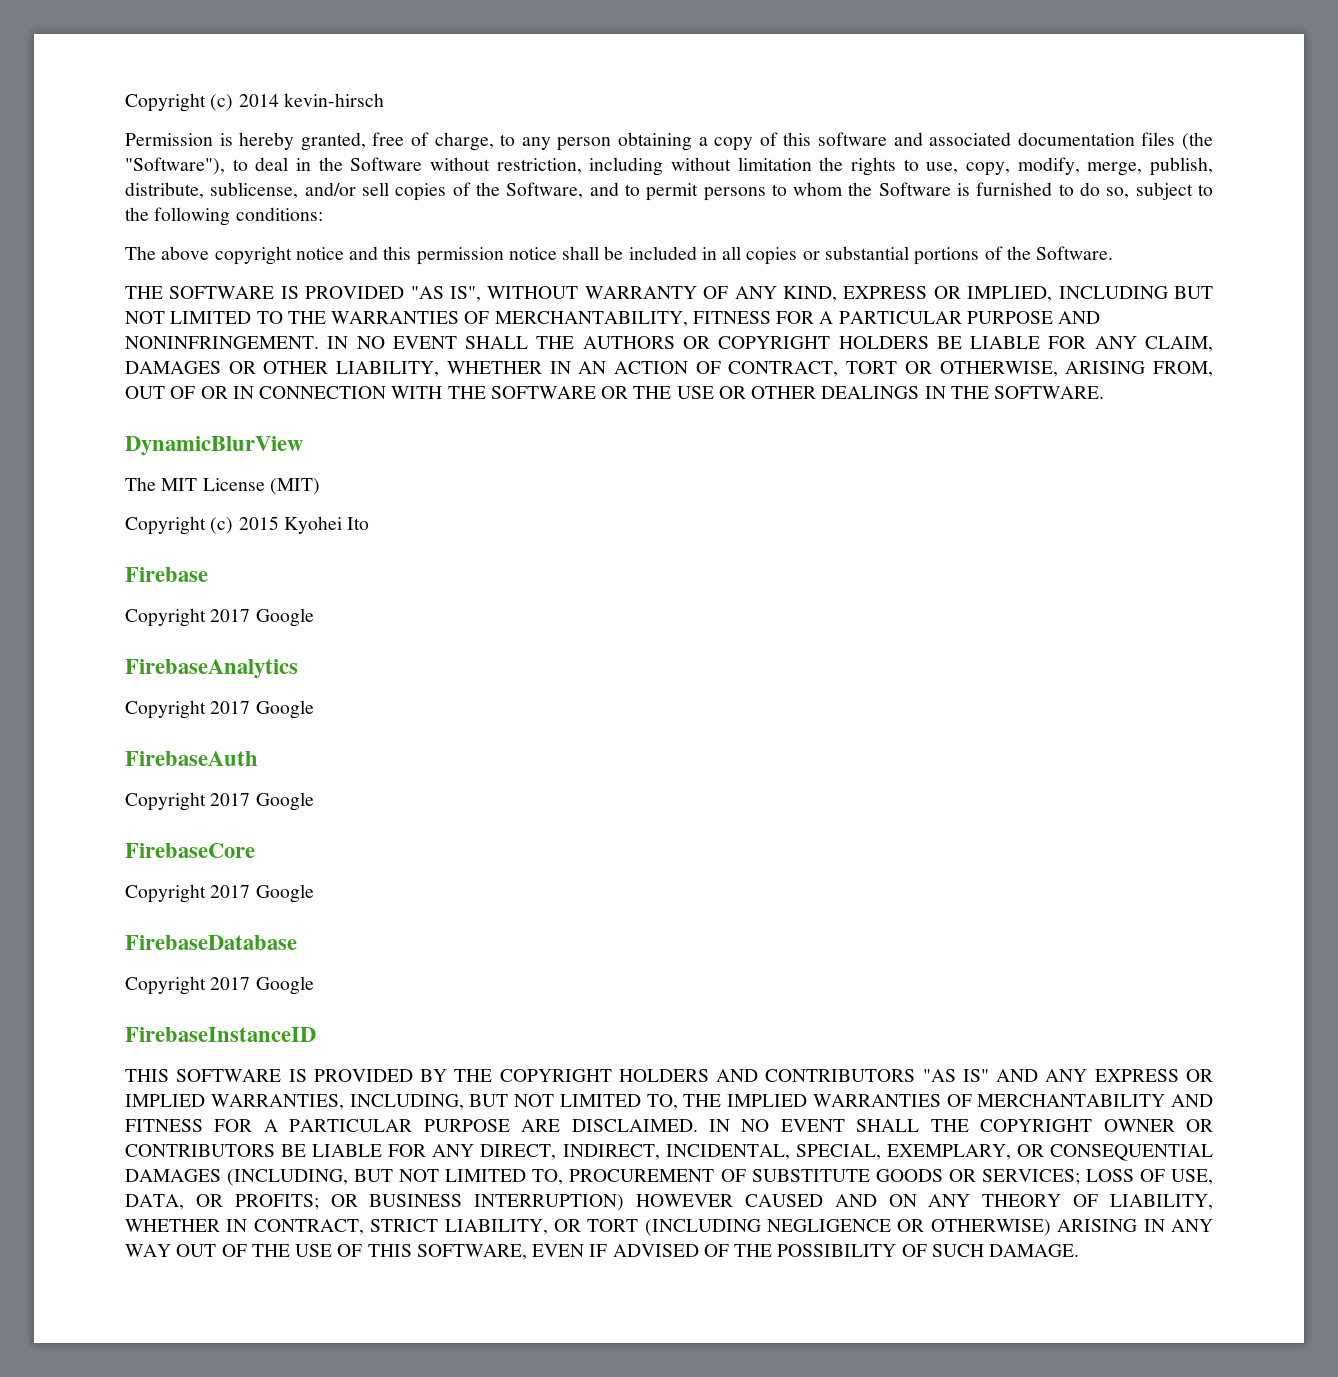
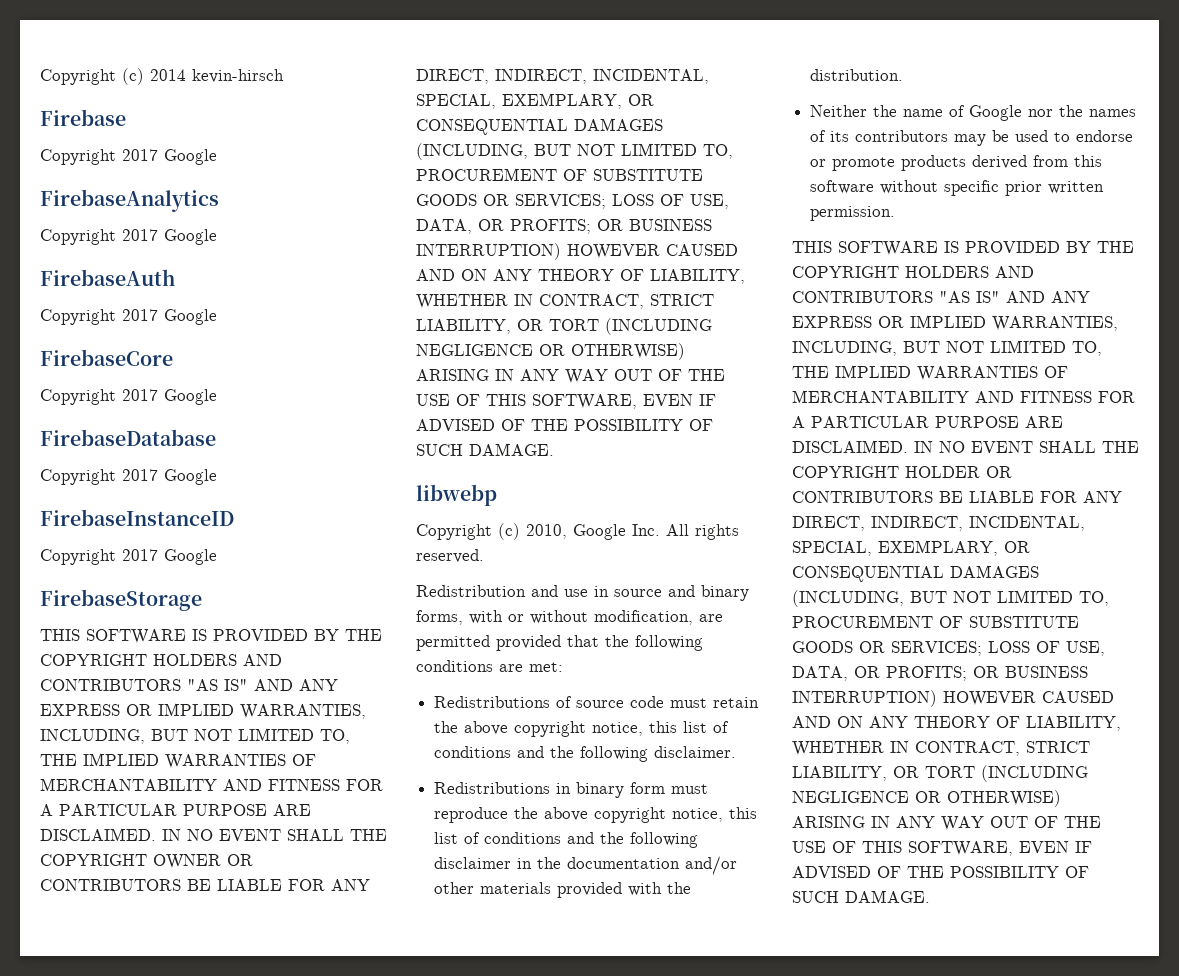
- Permission is hereby granted, free of charge, to any person obtaining a copy of this software and associated documentation files (the "Software"), to deal in the Software without restriction, including without limitation the rights to use, copy, modify, merge, publish, distribute, sublicense, and/or sell copies of the Software, and to permit persons to whom the Software is furnished to do so, subject to the following conditions:
- The above copyright notice and this permission notice shall be included in all copies or substantial portions of the Software.
- THE SOFTWARE IS PROVIDED "AS IS", WITHOUT WARRANTY OF ANY KIND, EXPRESS OR IMPLIED, INCLUDING BUT NOT LIMITED TO THE WARRANTIES OF MERCHANTABILITY, FITNESS FOR A PARTICULAR PURPOSE AND NONINFRINGEMENT. IN NO EVENT SHALL THE AUTHORS OR COPYRIGHT HOLDERS BE LIABLE FOR ANY CLAIM, DAMAGES OR OTHER LIABILITY, WHETHER IN AN ACTION OF CONTRACT, TORT OR OTHERWISE, ARISING FROM, OUT OF OR IN CONNECTION WITH THE SOFTWARE OR THE USE OR OTHER DEALINGS IN THE SOFTWARE.
- DynamicBlurView
- The MIT License (MIT)
- Copyright (c) 2015 Kyohei Ito
  FirebaseInstanceID
+ Copyright 2017 Google
+ FirebaseStorage
+ libwebp
+ Copyright (c) 2010, Google Inc. All rights reserved.
+ Redistribution and use in source and binary forms, with or without modification, are permitted provided that the following conditions are met:
+ Redistributions of source code must retain the above copyright notice, this list of conditions and the following disclaimer.
+ Redistributions in binary form must reproduce the above copyright notice, this list of conditions and the following disclaimer in the documentation and/or other materials provided with the distribution.
+ Neither the name of Google nor the names of its contributors may be used to endorse or promote products derived from this software without specific prior written permission.
+ THIS SOFTWARE IS PROVIDED BY THE COPYRIGHT HOLDERS AND CONTRIBUTORS "AS IS" AND ANY EXPRESS OR IMPLIED WARRANTIES, INCLUDING, BUT NOT LIMITED TO, THE IMPLIED WARRANTIES OF MERCHANTABILITY AND FITNESS FOR A PARTICULAR PURPOSE ARE DISCLAIMED. IN NO EVENT SHALL THE COPYRIGHT HOLDER OR CONTRIBUTORS BE LIABLE FOR ANY DIRECT, INDIRECT, INCIDENTAL, SPECIAL, EXEMPLARY, OR CONSEQUENTIAL DAMAGES (INCLUDING, BUT NOT LIMITED TO, PROCUREMENT OF SUBSTITUTE GOODS OR SERVICES; LOSS OF USE, DATA, OR PROFITS; OR BUSINESS INTERRUPTION) HOWEVER CAUSED AND ON ANY THEORY OF LIABILITY, WHETHER IN CONTRACT, STRICT LIABILITY, OR TORT (INCLUDING NEGLIGENCE OR OTHERWISE) ARISING IN ANY WAY OUT OF THE USE OF THIS SOFTWARE, EVEN IF ADVISED OF THE POSSIBILITY OF SUCH DAMAGE.

